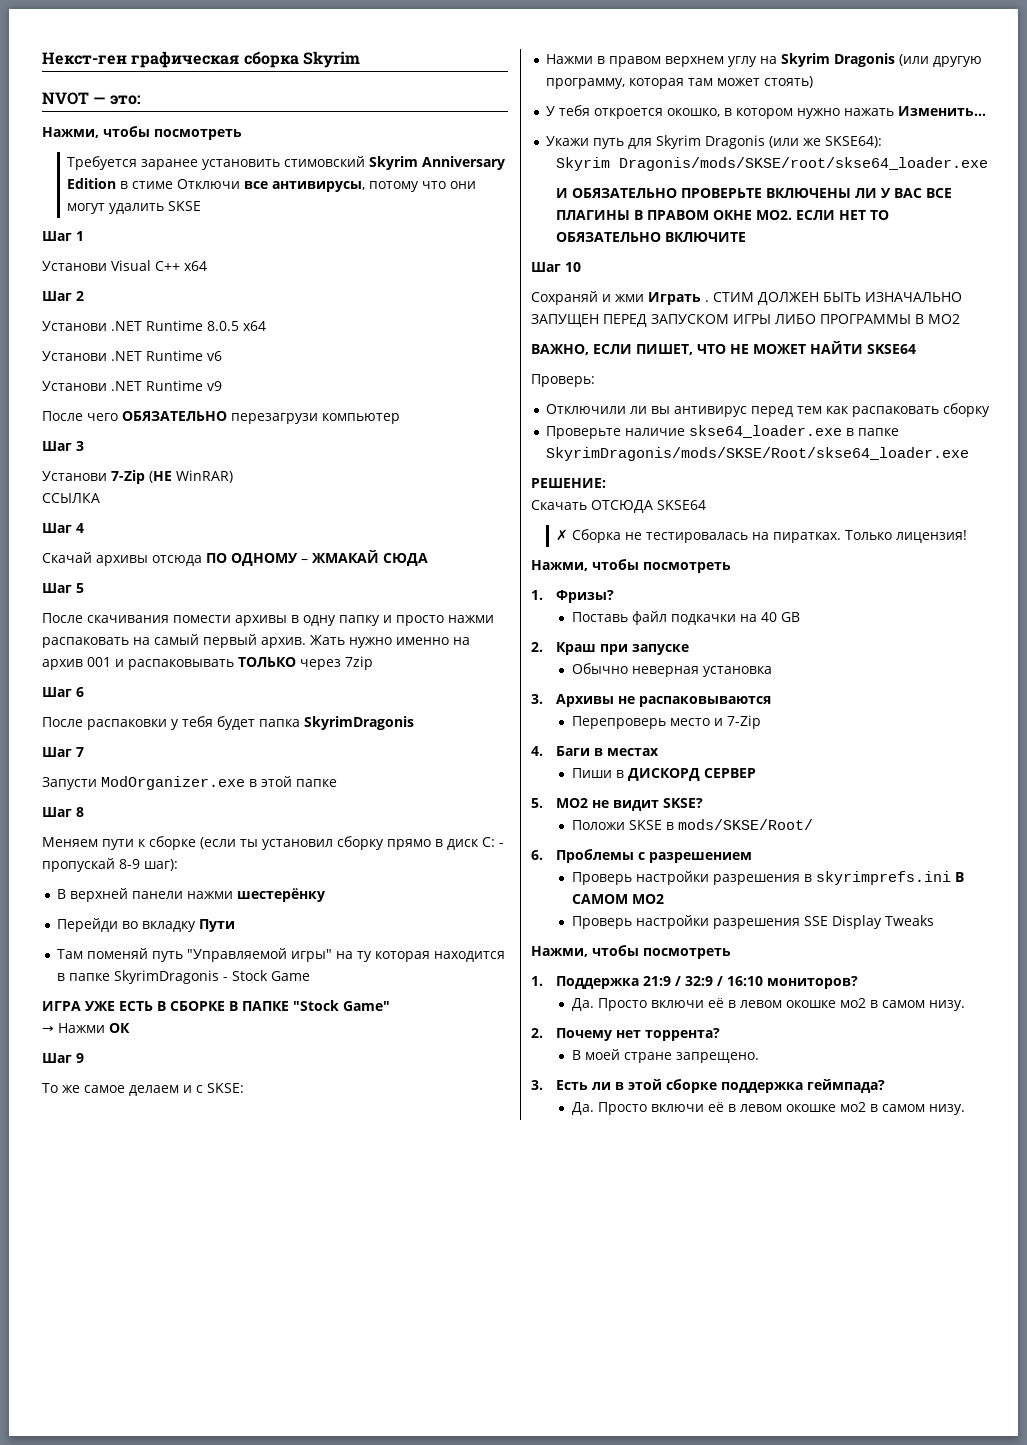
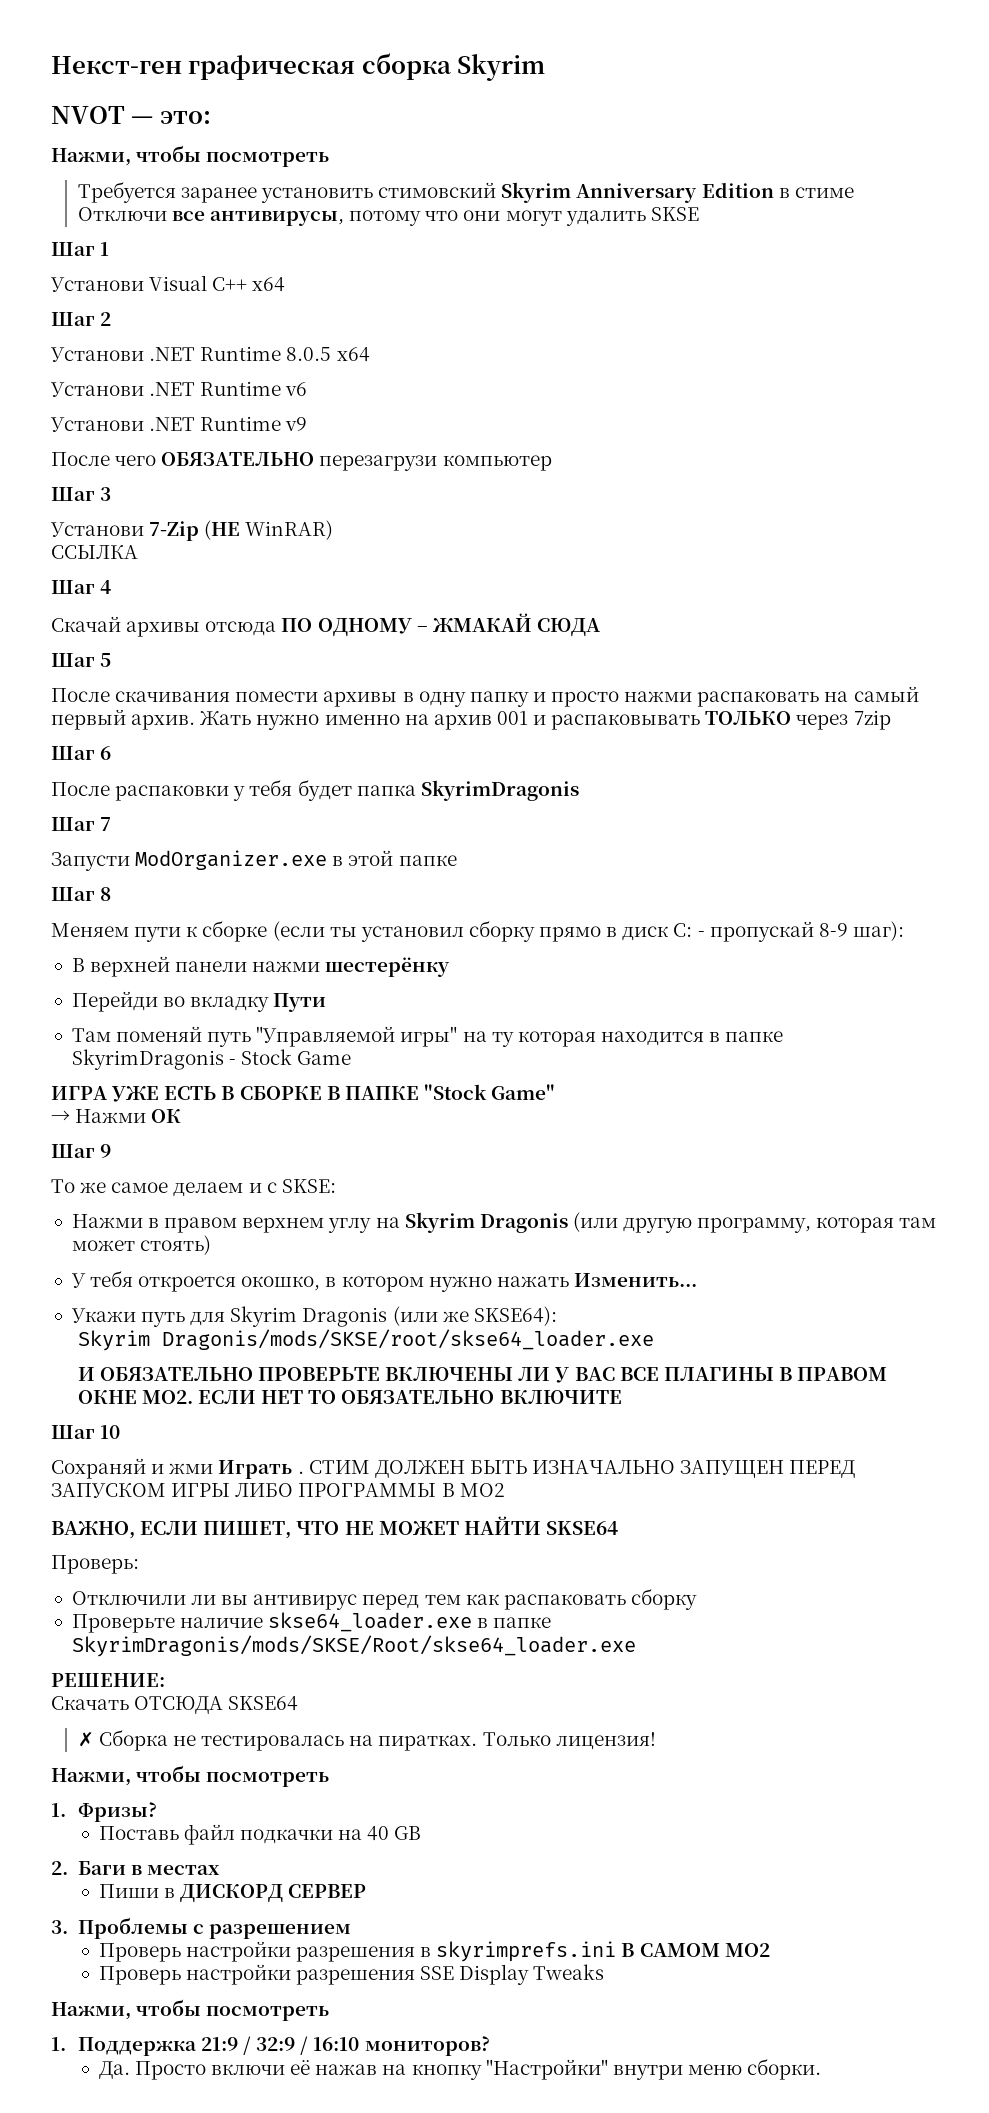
- 2. Краш при запуске
- Обычно неверная установка
- 3. Архивы не распаковываются
- Перепроверь место и 7-Zip
- 4. Баги в местах
+ 2. Баги в местах
- 5. MO2 не видит SKSE?
- Положи SKSE в mods/SKSE/Root/
- 6. Проблемы с разрешением
+ 3. Проблемы с разрешением
  1. Поддержка 21:9 / 32:9 / 16:10 мониторов?
- Да. Просто включи её в левом окошке мо2 в самом низу.
- 2. Почему нет торрента?
- В моей стране запрещено.
- 3. Есть ли в этой сборке поддержка геймпада?
- Да. Просто включи её в левом окошке мо2 в самом низу.
+ Да. Просто включи её нажав на кнопку "Настройки" внутри меню сборки.

